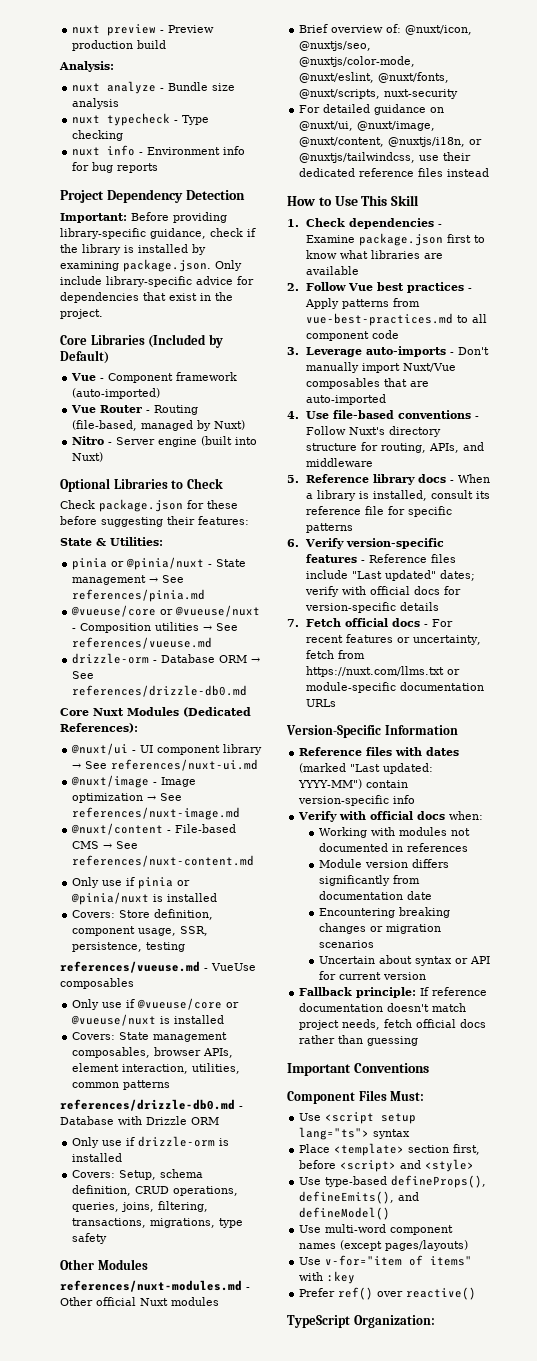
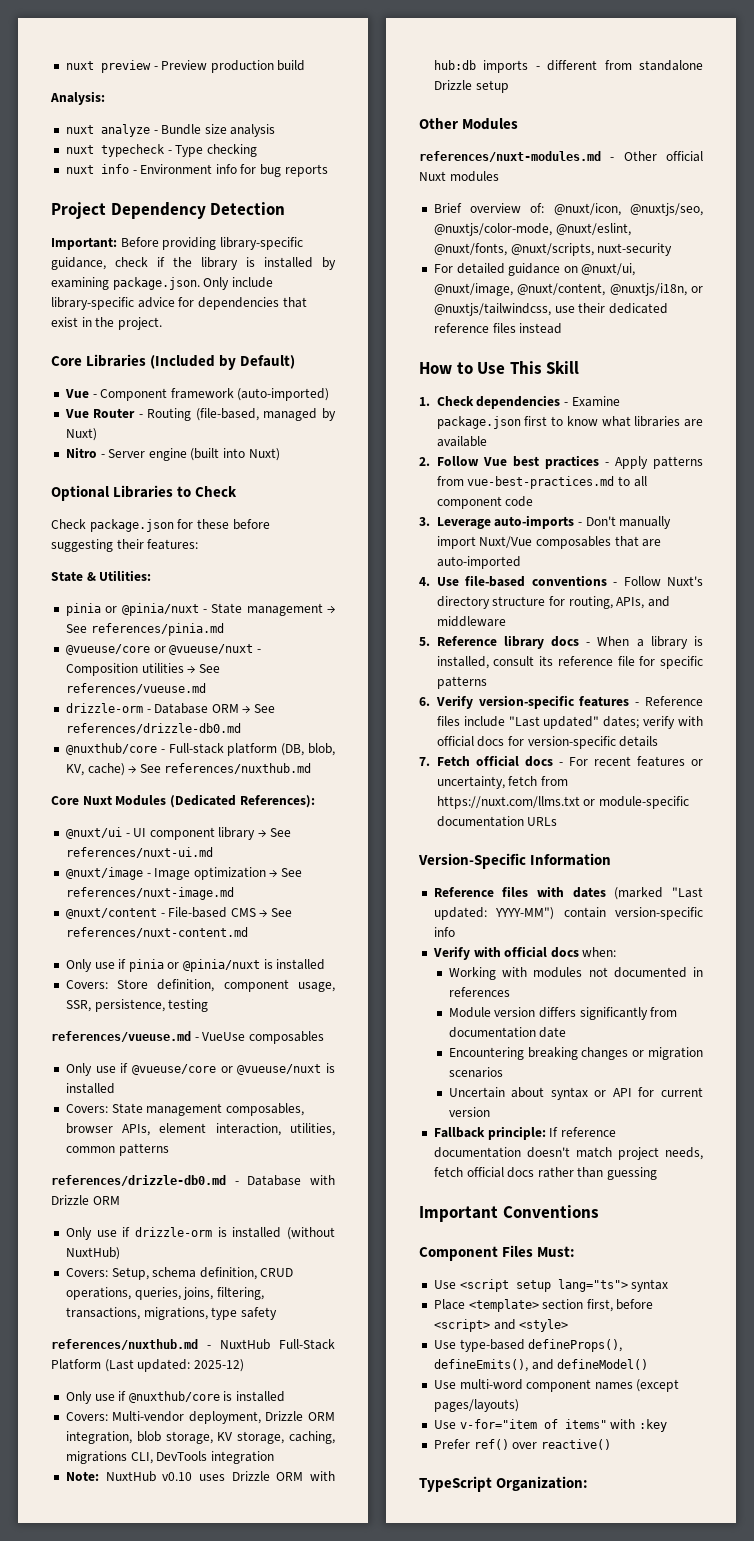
+ @nuxthub/core - Full-stack platform (DB, blob, KV, cache) → See references/nuxthub.md
- Only use if drizzle-orm is installed
+ Only use if drizzle-orm is installed (without NuxtHub)
+ references/nuxthub.md - NuxtHub Full-Stack Platform (Last updated: 2025-12)
+ Only use if @nuxthub/core is installed
+ Covers: Multi-vendor deployment, Drizzle ORM integration, blob storage, KV storage, caching, migrations CLI, DevTools integration
+ Note: NuxtHub v0.10 uses Drizzle ORM with hub:db imports - different from standalone Drizzle setup

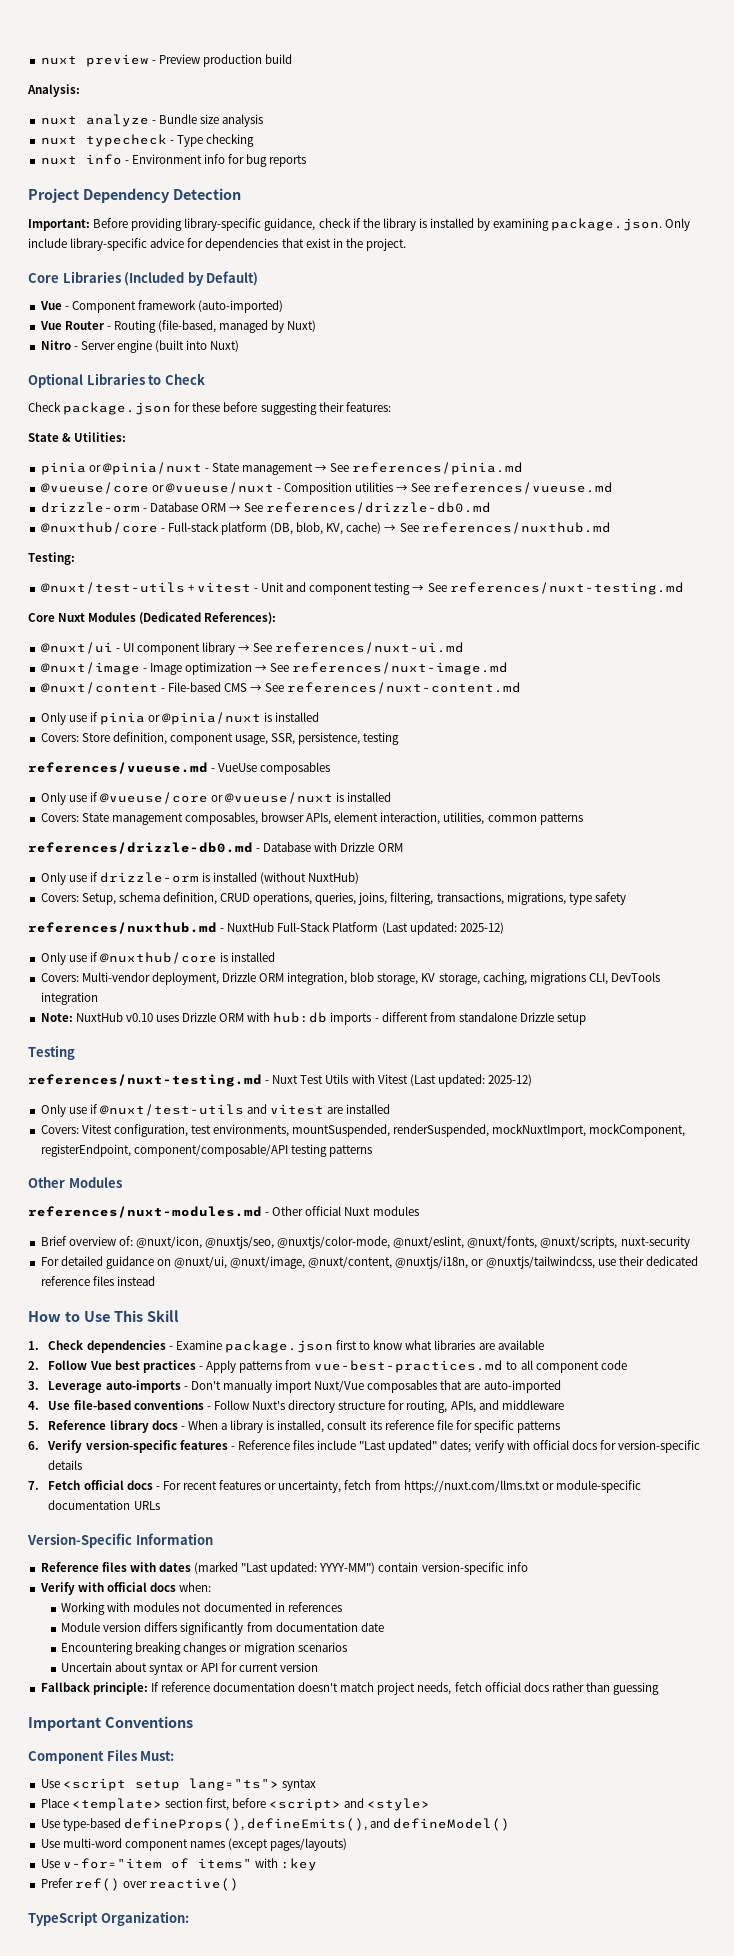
+ Testing:
+ @nuxt/test-utils + vitest - Unit and component testing → See references/nuxt-testing.md
+ Testing
+ references/nuxt-testing.md - Nuxt Test Utils with Vitest (Last updated: 2025-12)
+ Only use if @nuxt/test-utils and vitest are installed
+ Covers: Vitest configuration, test environments, mountSuspended, renderSuspended, mockNuxtImport, mockComponent, registerEndpoint, component/composable/API testing patterns

